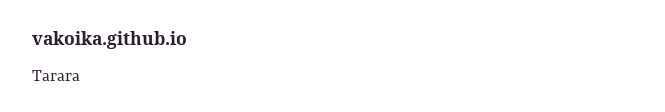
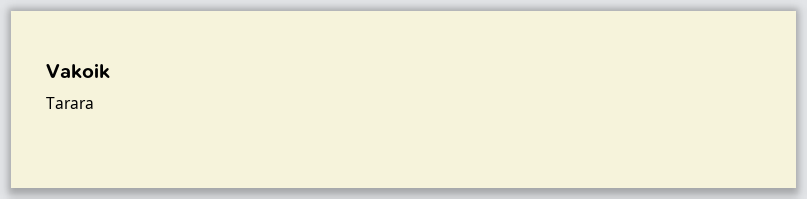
- vakoika.github.io
+ Vakoik

